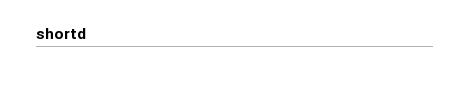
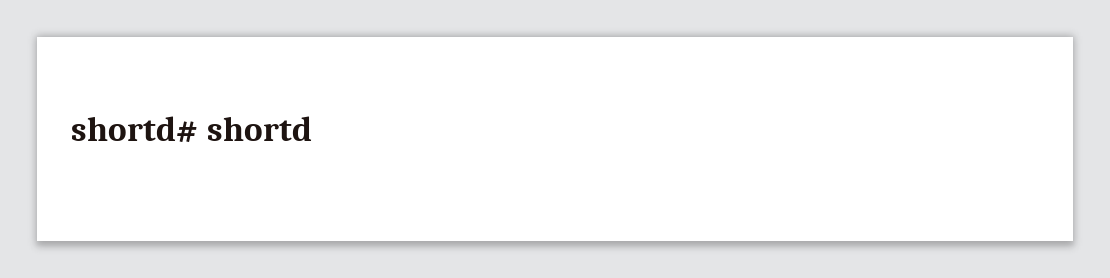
- shortd
+ shortd# shortd

